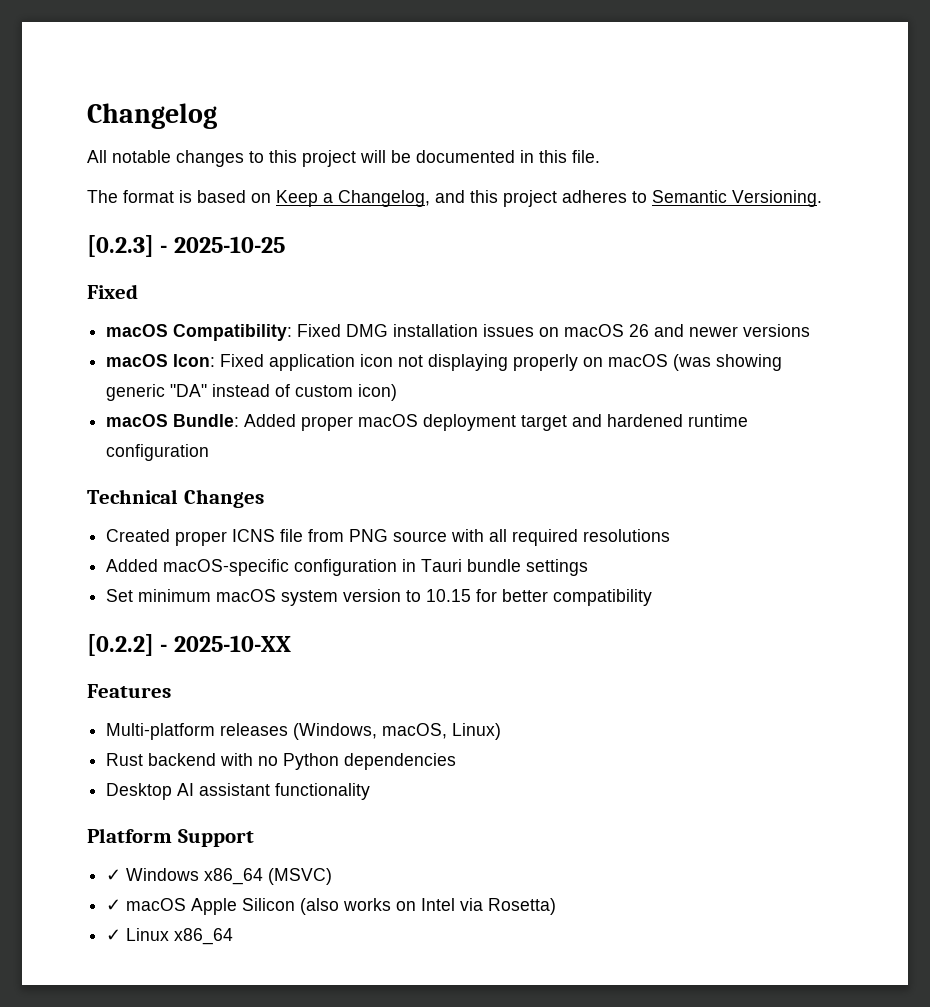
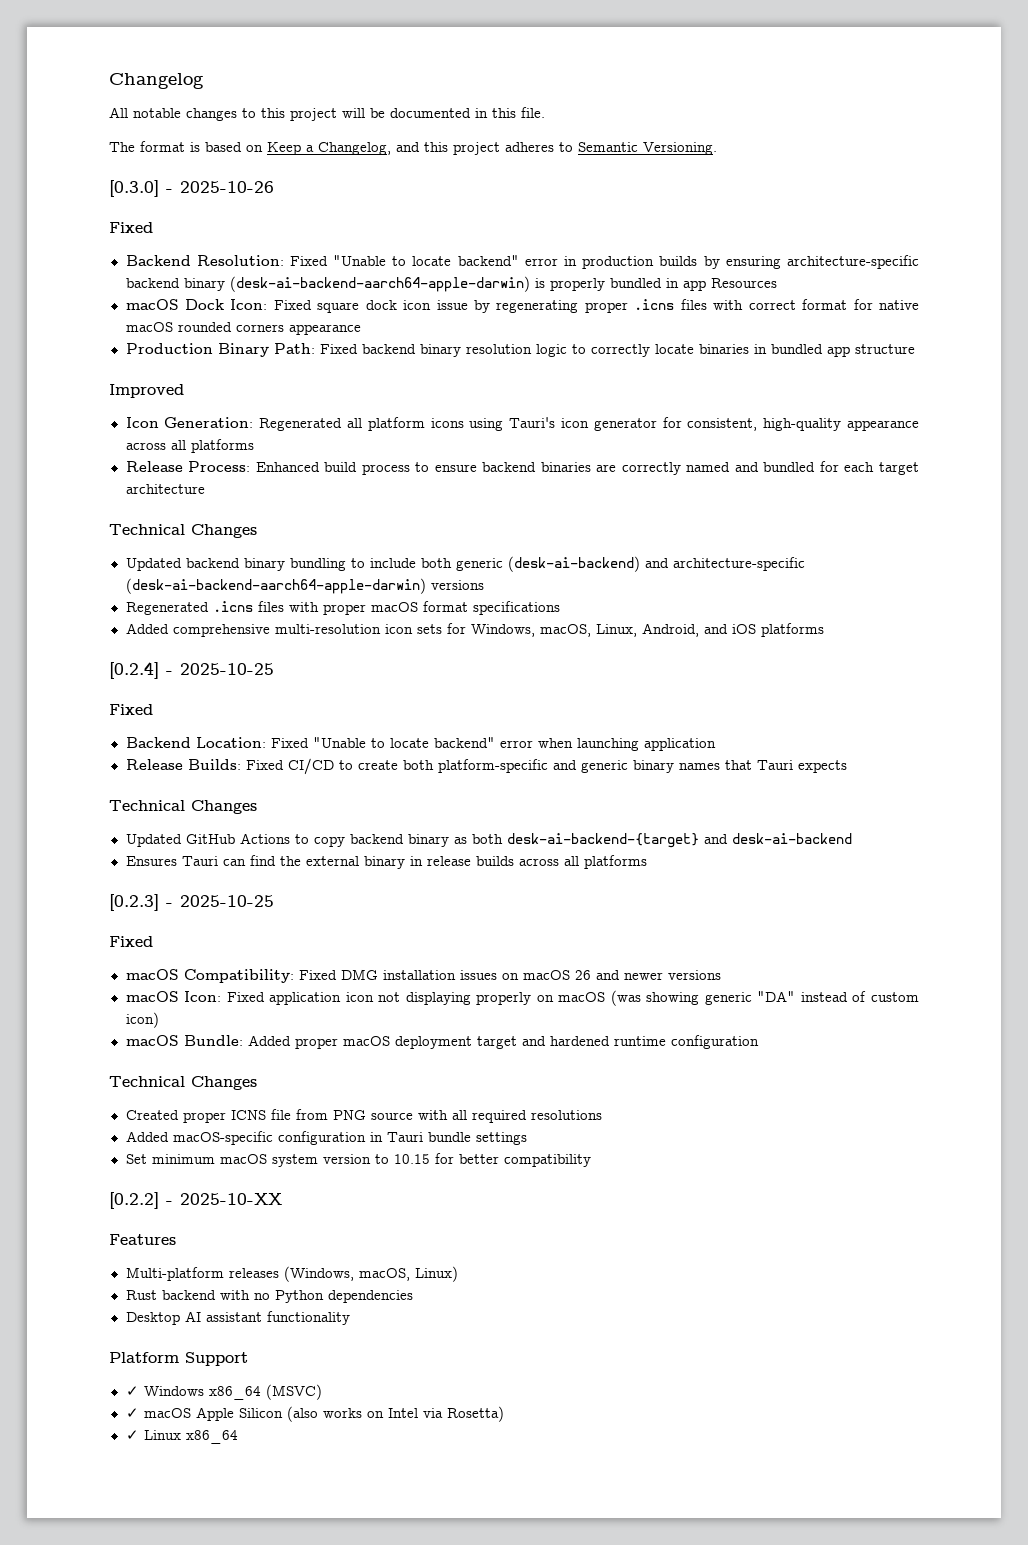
+ [0.3.0] - 2025-10-26
+ Fixed
+ Backend Resolution: Fixed "Unable to locate backend" error in production builds by ensuring architecture-specific backend binary (desk-ai-backend-aarch64-apple-darwin) is properly bundled in app Resources
+ macOS Dock Icon: Fixed square dock icon issue by regenerating proper .icns files with correct format for native macOS rounded corners appearance
+ Production Binary Path: Fixed backend binary resolution logic to correctly locate binaries in bundled app structure
+ Improved
+ Icon Generation: Regenerated all platform icons using Tauri's icon generator for consistent, high-quality appearance across all platforms
+ Release Process: Enhanced build process to ensure backend binaries are correctly named and bundled for each target architecture
+ Technical Changes
+ Updated backend binary bundling to include both generic (desk-ai-backend) and architecture-specific (desk-ai-backend-aarch64-apple-darwin) versions
+ Regenerated .icns files with proper macOS format specifications
+ Added comprehensive multi-resolution icon sets for Windows, macOS, Linux, Android, and iOS platforms
+ [0.2.4] - 2025-10-25
+ Fixed
+ Backend Location: Fixed "Unable to locate backend" error when launching application
+ Release Builds: Fixed CI/CD to create both platform-specific and generic binary names that Tauri expects
+ Technical Changes
+ Updated GitHub Actions to copy backend binary as both desk-ai-backend-{target} and desk-ai-backend
+ Ensures Tauri can find the external binary in release builds across all platforms

